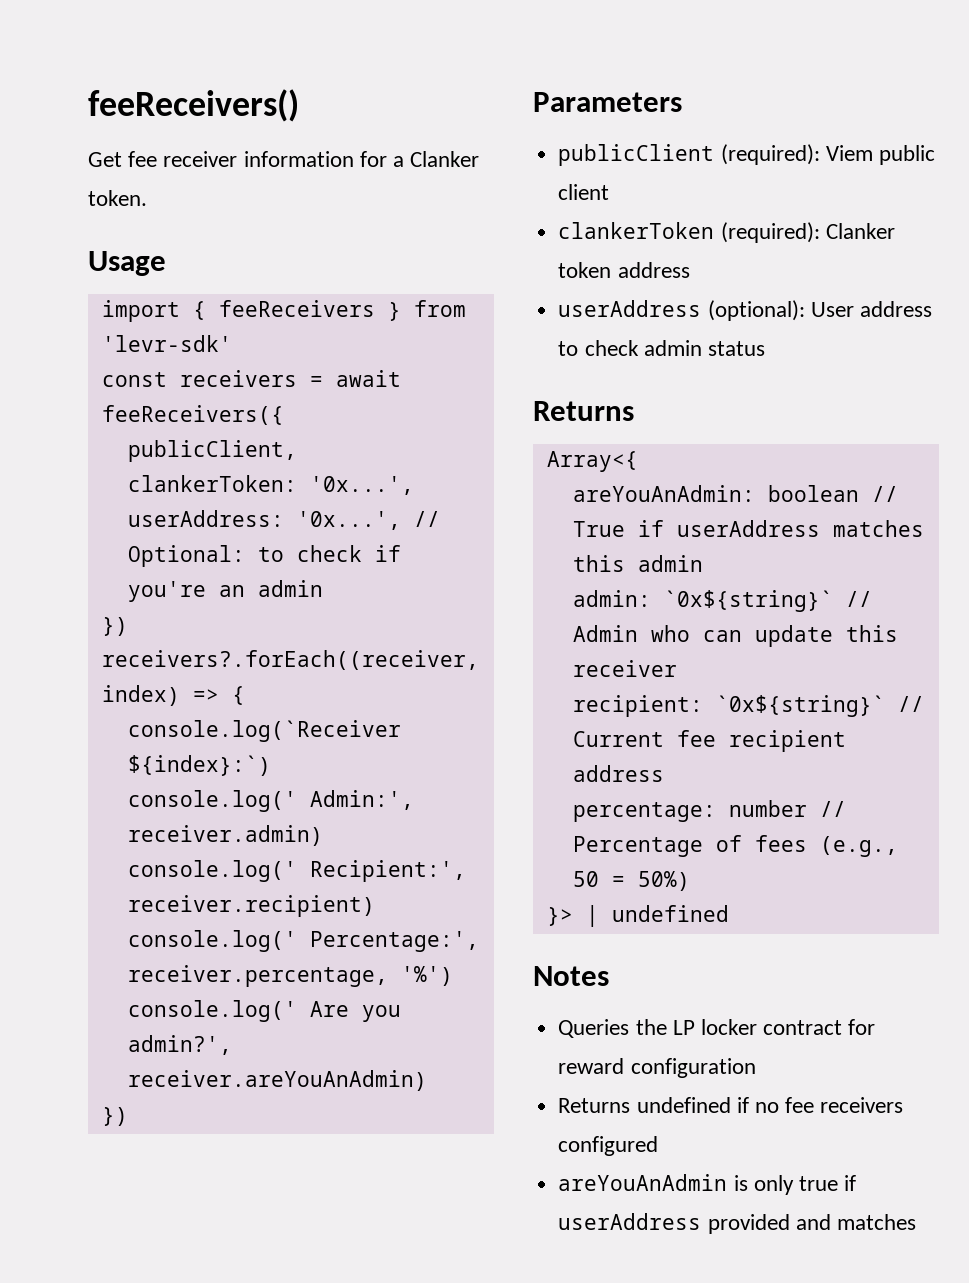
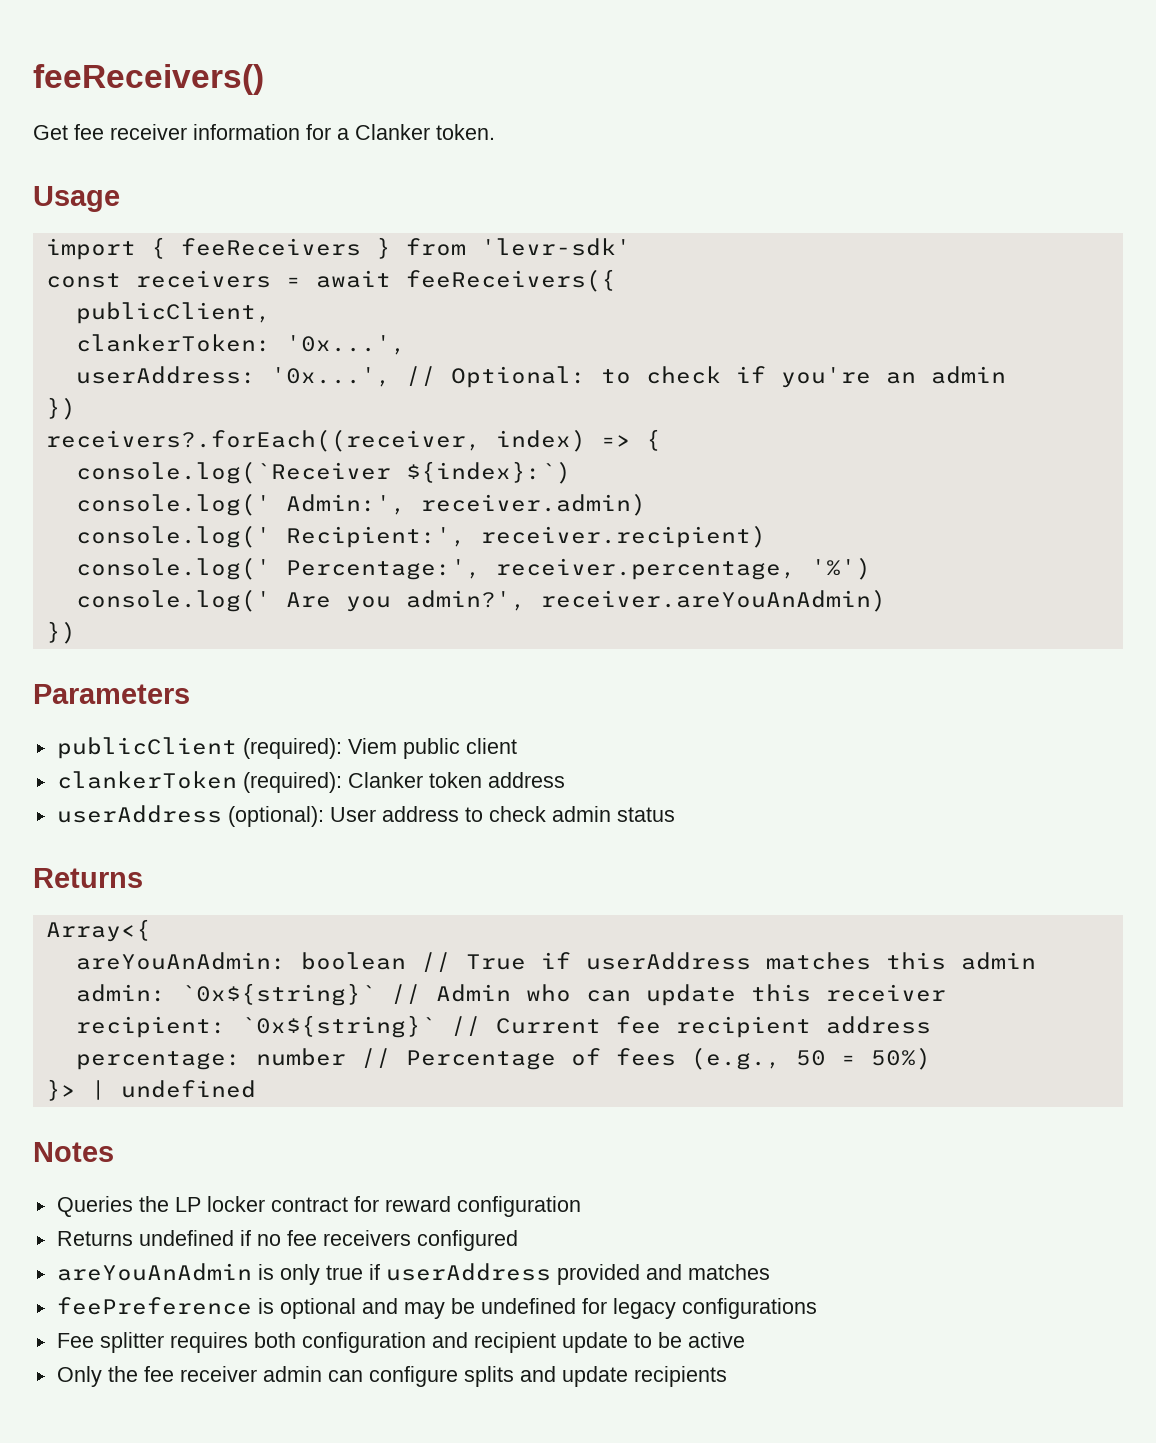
+ feePreference is optional and may be undefined for legacy configurations
+ Fee splitter requires both configuration and recipient update to be active
+ Only the fee receiver admin can configure splits and update recipients

